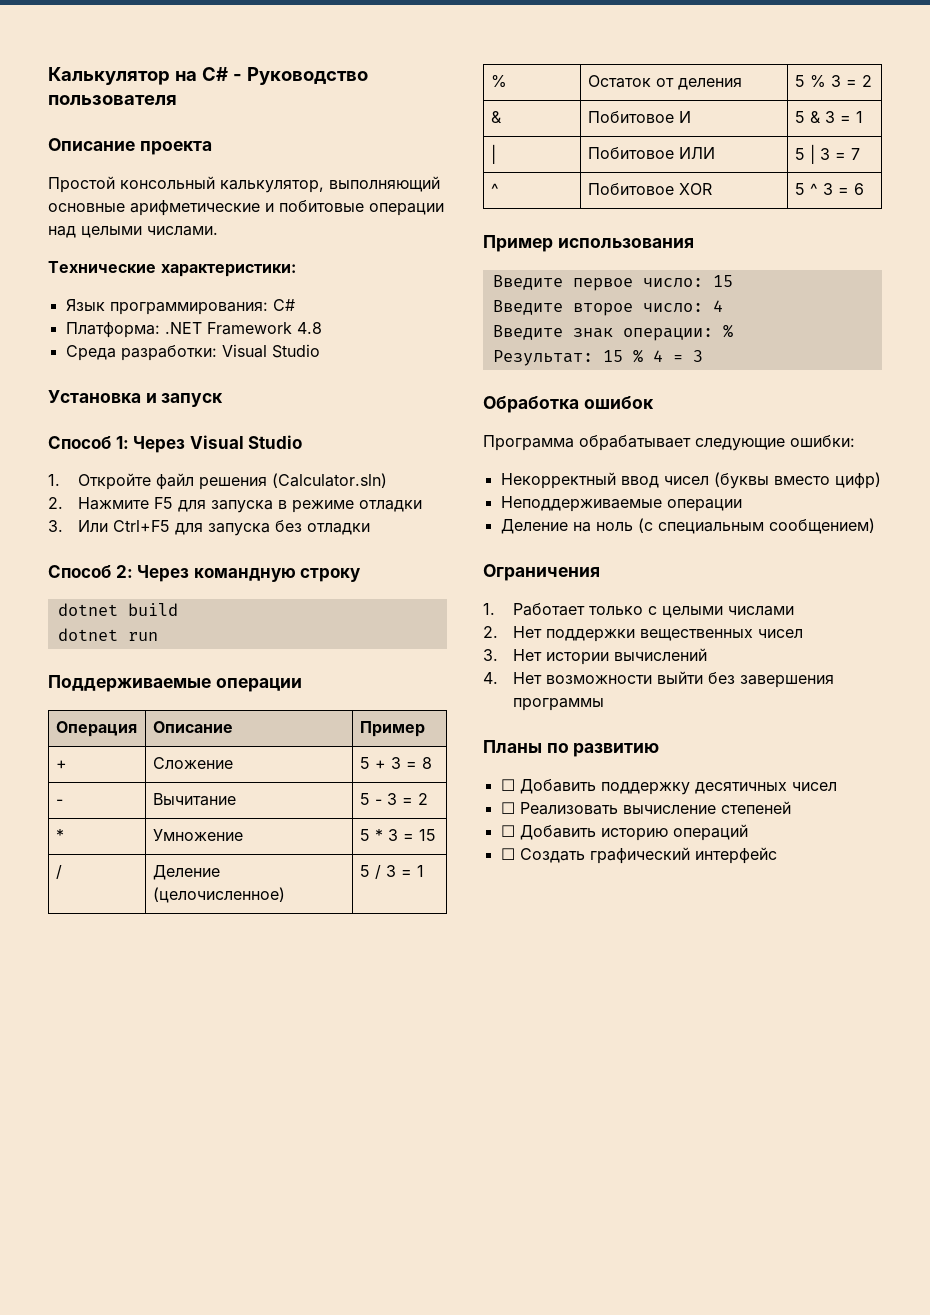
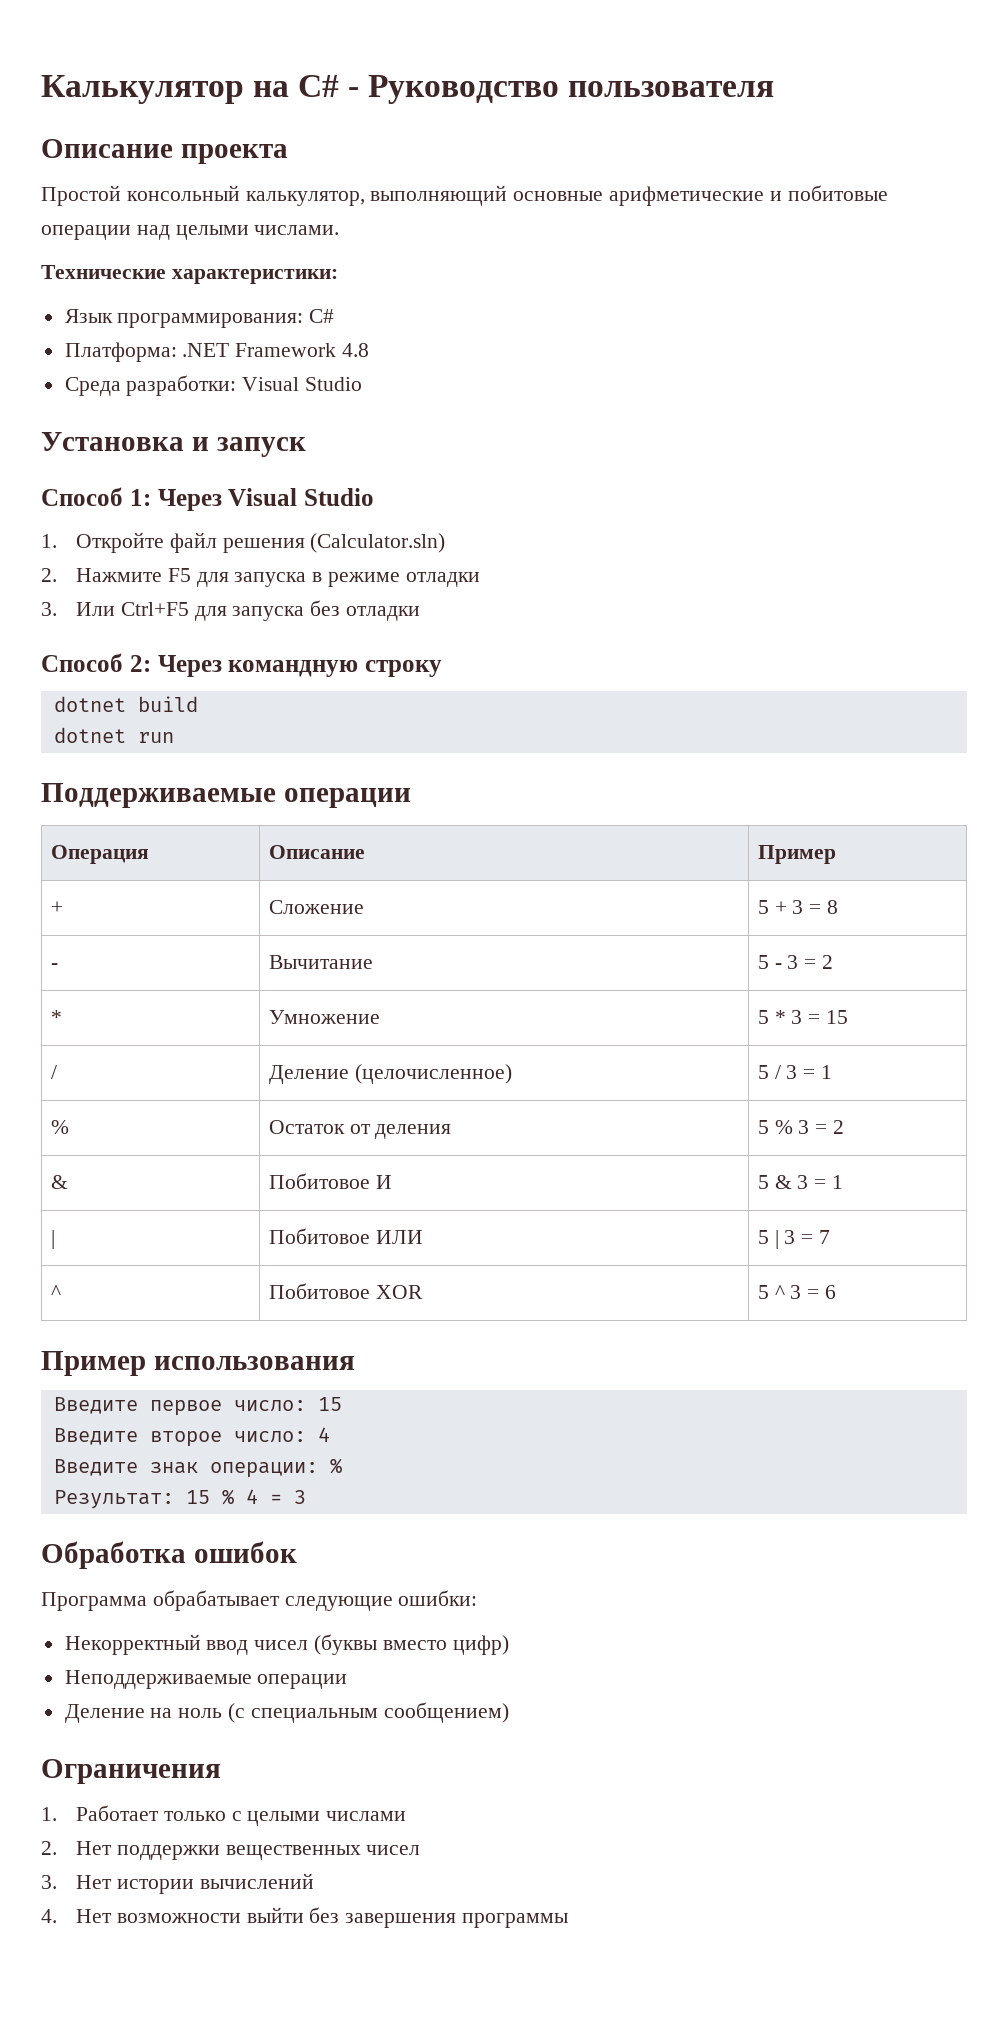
- Планы по развитию
- ☐ Добавить поддержку десятичных чисел
- ☐ Реализовать вычисление степеней
- ☐ Добавить историю операций
- ☐ Создать графический интерфейс

